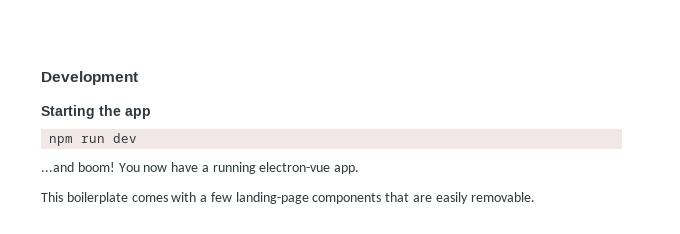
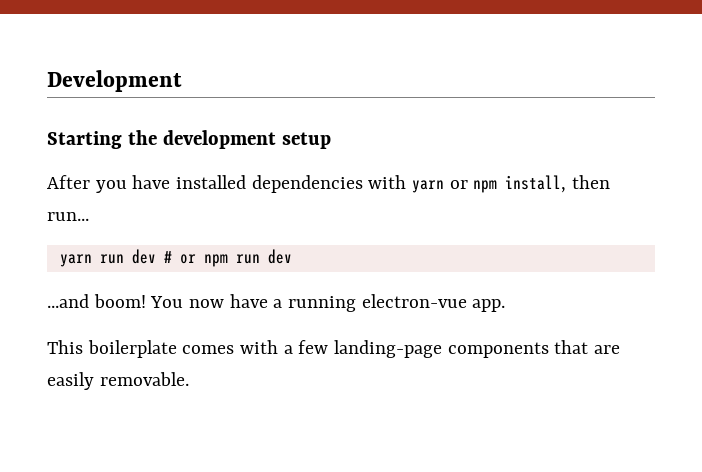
- Starting the app
- npm run dev
+ Starting the development setup
+ After you have installed dependencies with yarn or npm install, then run...
+ yarn run dev # or npm run dev

